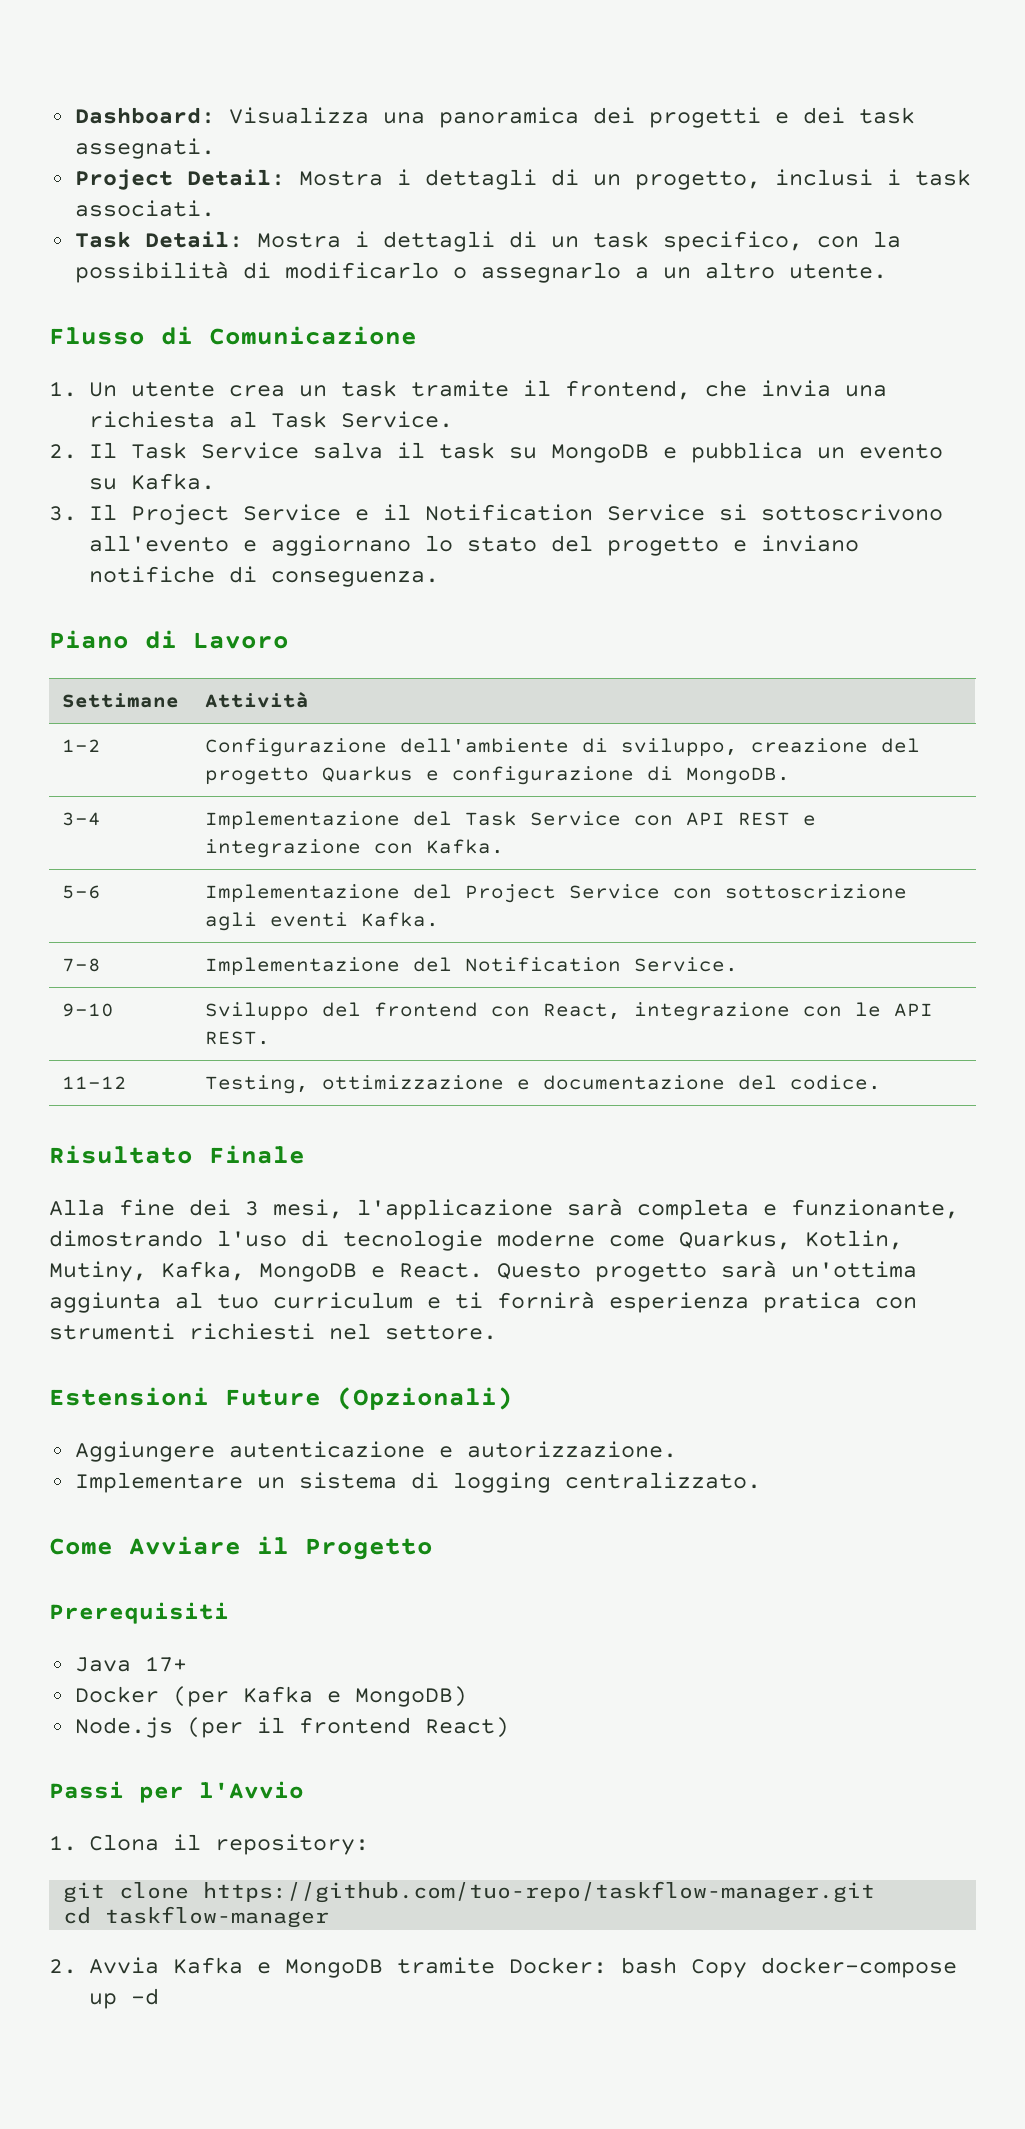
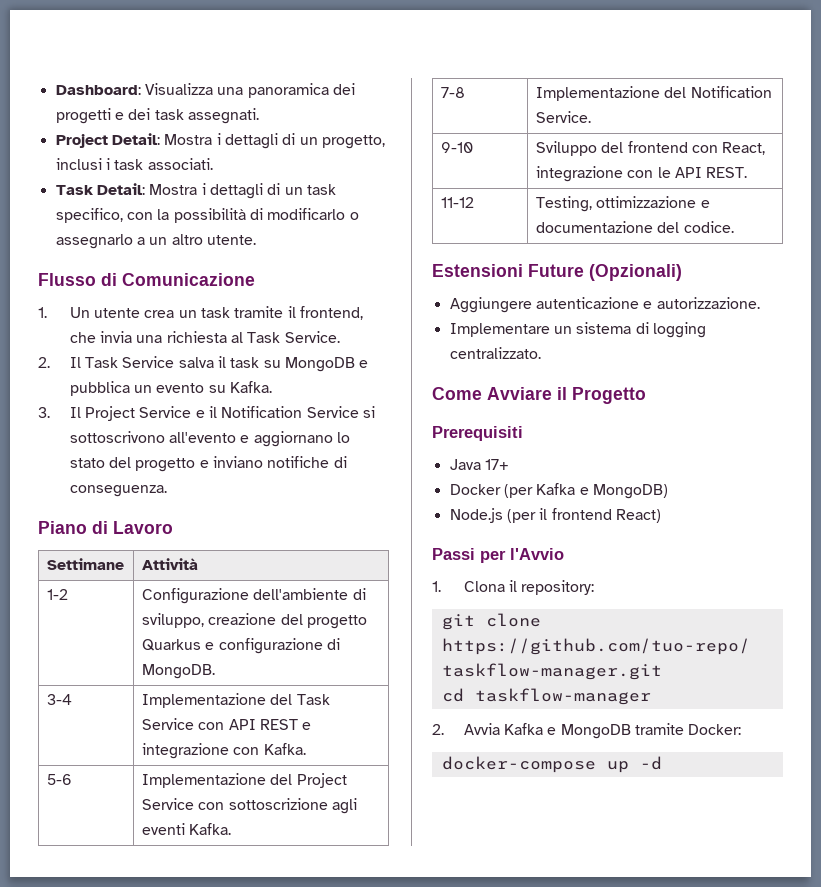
- Risultato Finale
- Alla fine dei 3 mesi, l'applicazione sarà completa e funzionante, dimostrando l'uso di tecnologie moderne come Quarkus, Kotlin, Mutiny, Kafka, MongoDB e React. Questo progetto sarà un'ottima aggiunta al tuo curriculum e ti fornirà esperienza pratica con strumenti richiesti nel settore.
- 2. Avvia Kafka e MongoDB tramite Docker: bash Copy docker-compose up -d
+ 2. Avvia Kafka e MongoDB tramite Docker:
+ docker-compose up -d

